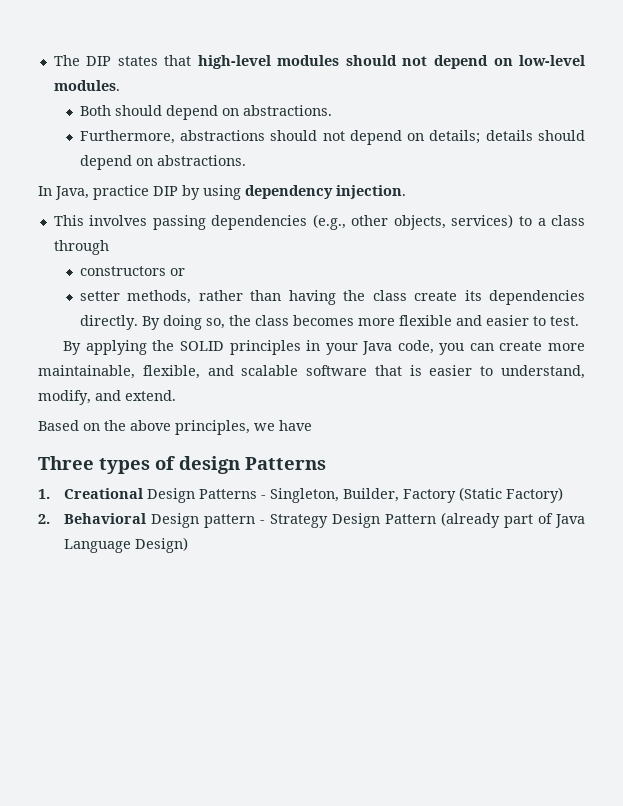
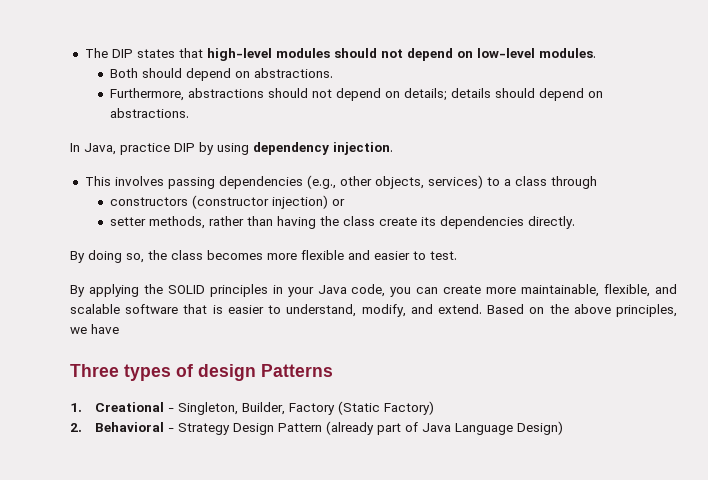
- constructors or
+ constructors (constructor injection) or
- setter methods, rather than having the class create its dependencies directly. By doing so, the class becomes more flexible and easier to test.
+ setter methods, rather than having the class create its dependencies directly.
+ By doing so, the class becomes more flexible and easier to test.
- By applying the SOLID principles in your Java code, you can create more maintainable, flexible, and scalable software that is easier to understand, modify, and extend.
- Based on the above principles, we have
+ By applying the SOLID principles in your Java code, you can create more maintainable, flexible, and scalable software that is easier to understand, modify, and extend. Based on the above principles, we have
- 1. Creational Design Patterns - Singleton, Builder, Factory (Static Factory)
+ 1. Creational - Singleton, Builder, Factory (Static Factory)
- 2. Behavioral Design pattern - Strategy Design Pattern (already part of Java Language Design)
+ 2. Behavioral - Strategy Design Pattern (already part of Java Language Design)

